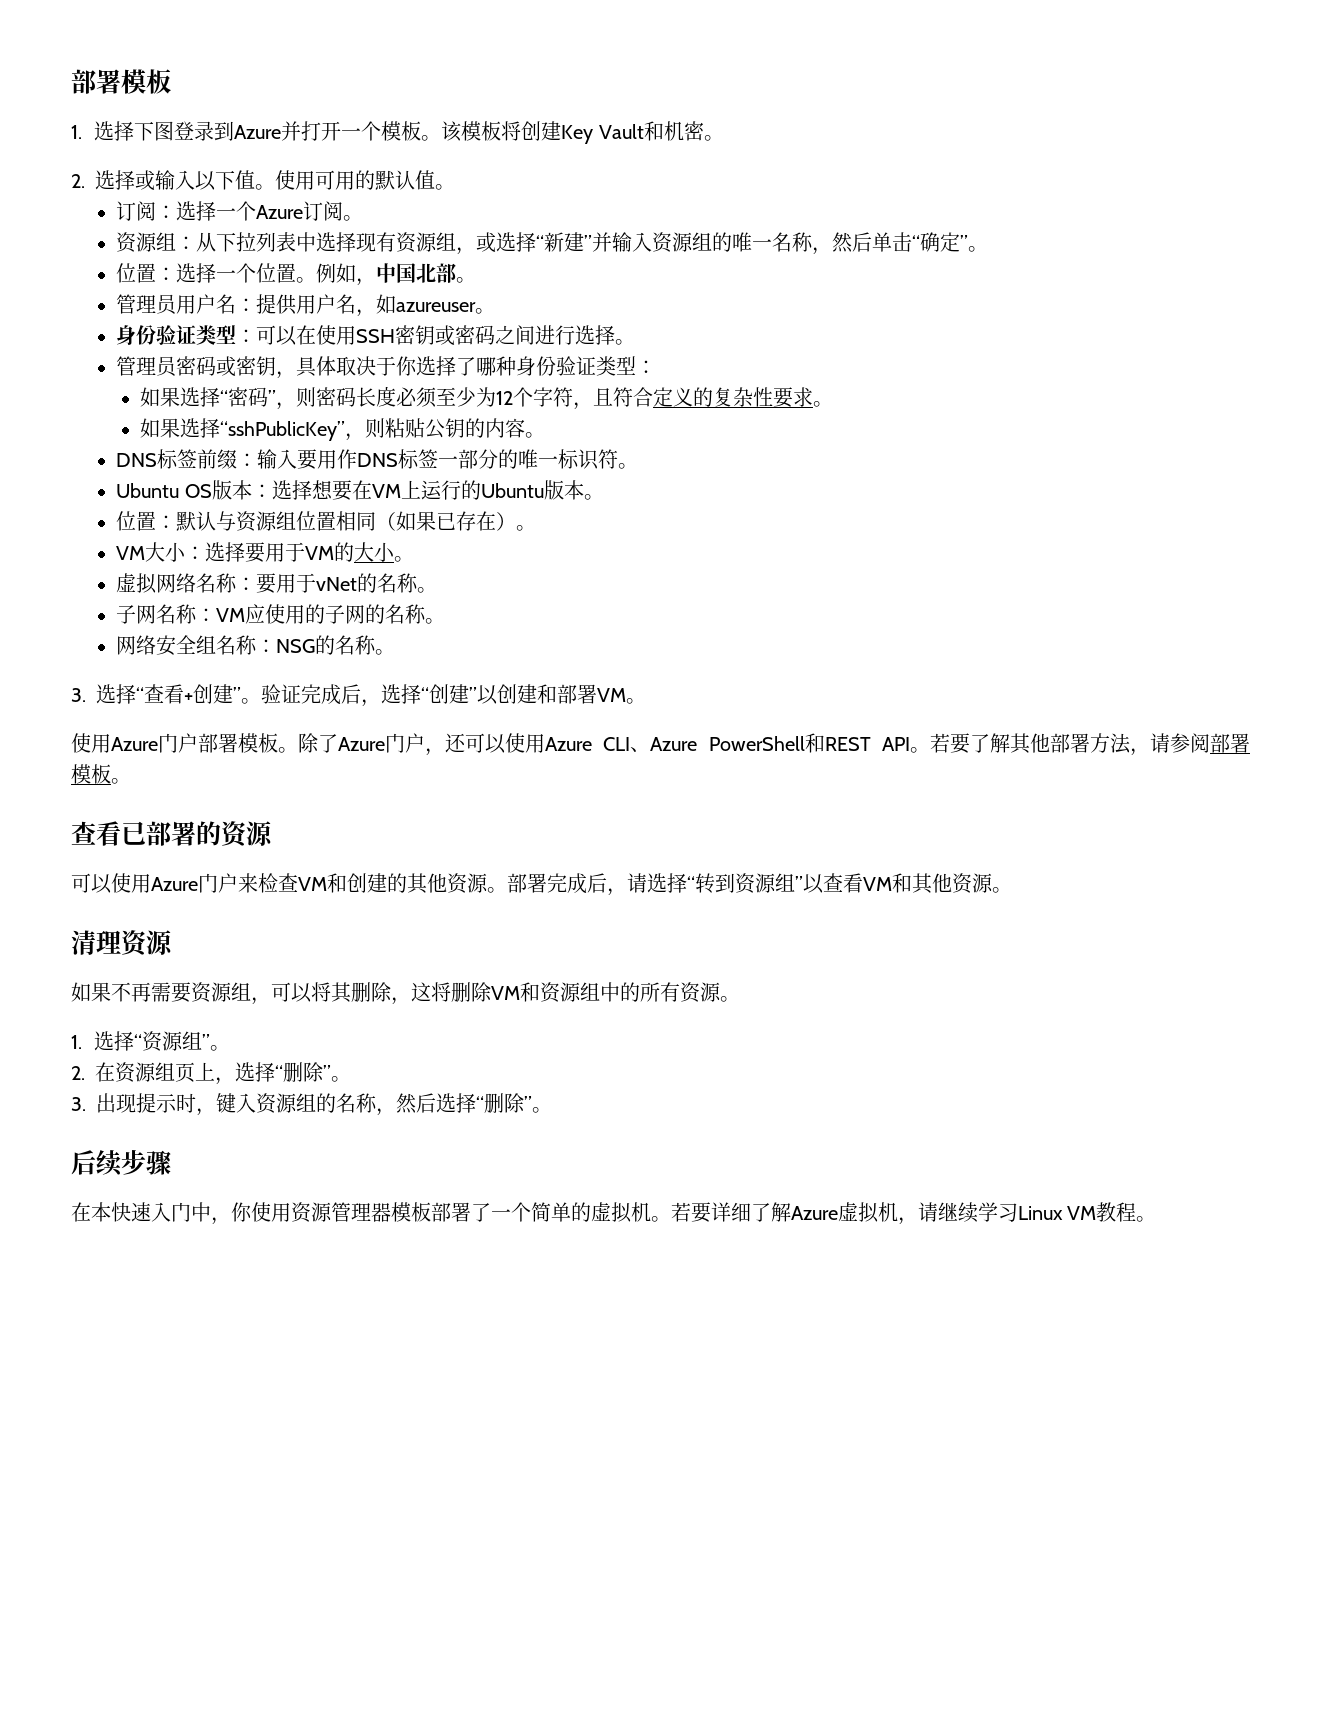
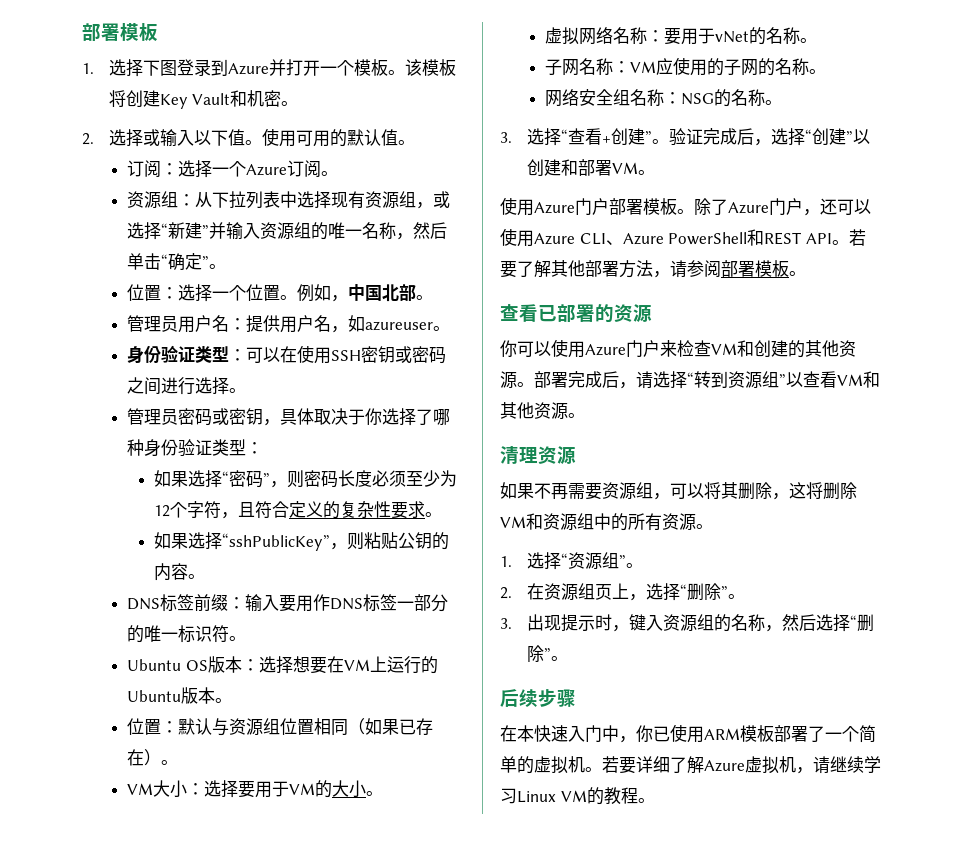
- 可以使用Azure门户来检查VM和创建的其他资源。
+ 你可以使用Azure门户来检查VM和创建的其他资源。
- 在本快速入门中，你使用资源管理器模板部署了一个简单的虚拟机。
+ 在本快速入门中，你已使用ARM模板部署了一个简单的虚拟机。
- 若要详细了解Azure虚拟机，请继续学习Linux VM教程。
+ 若要详细了解Azure虚拟机，请继续学习Linux VM的教程。

